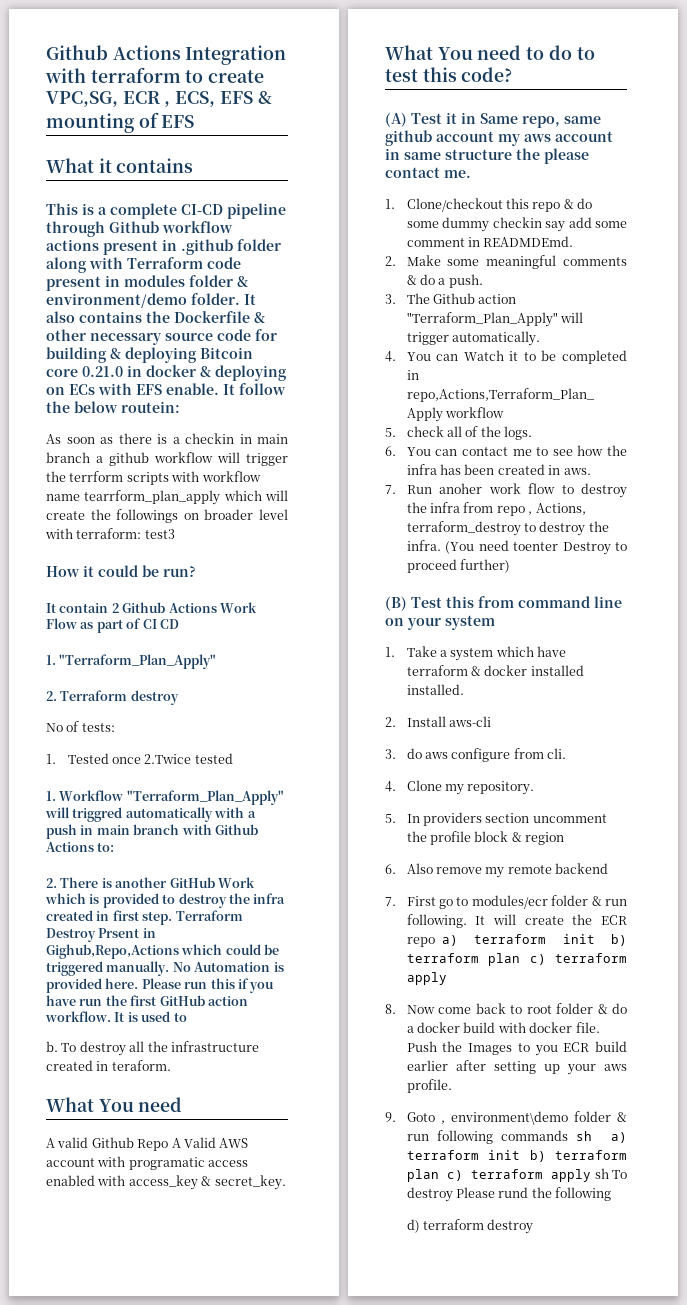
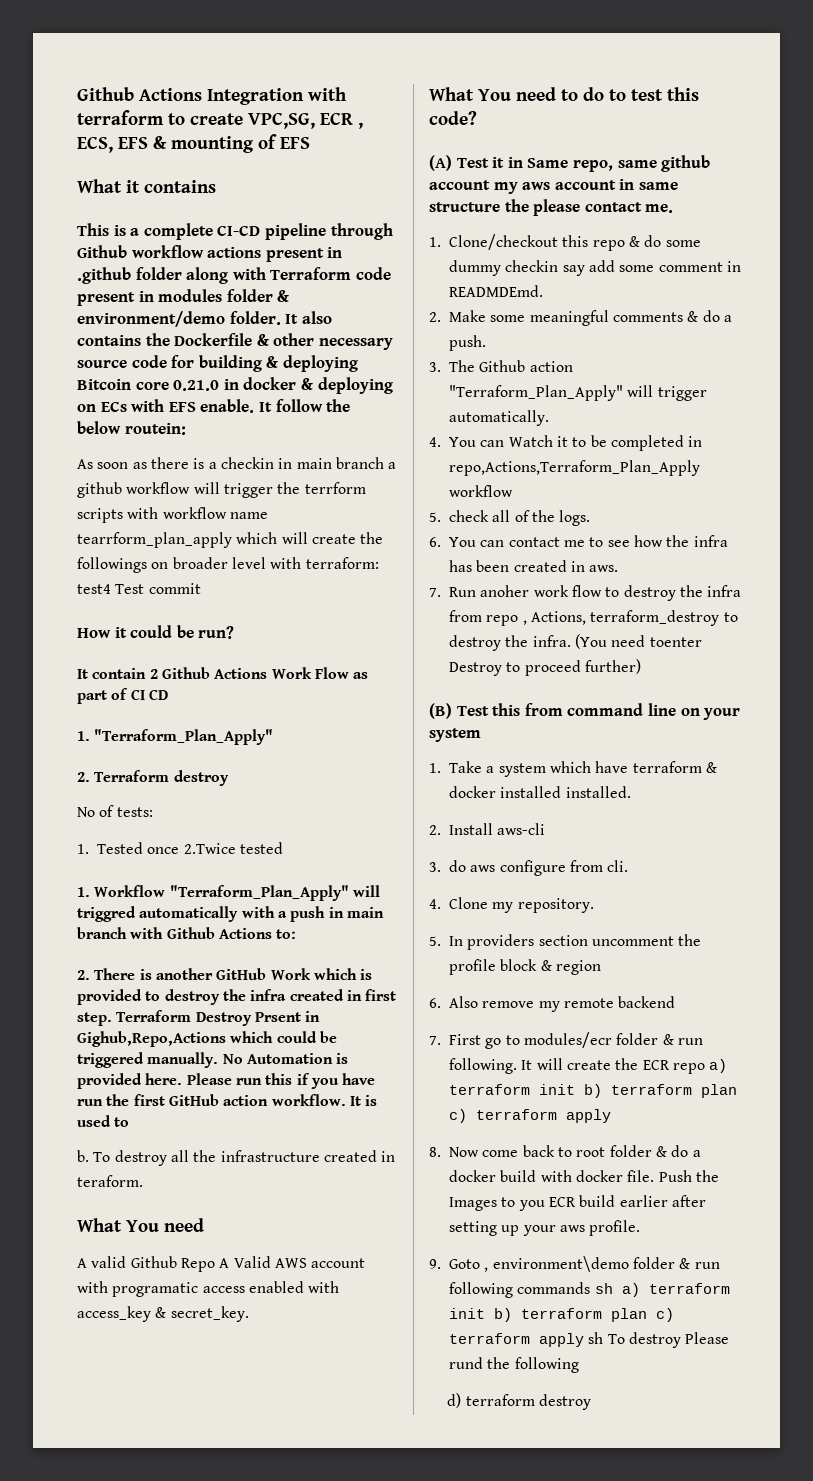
- As soon as there is a checkin in main branch a github workflow will trigger the terrform scripts with workflow name tearrform_plan_apply which will create the followings on broader level with terraform: test3
+ As soon as there is a checkin in main branch a github workflow will trigger the terrform scripts with workflow name tearrform_plan_apply which will create the followings on broader level with terraform: test4 Test commit

